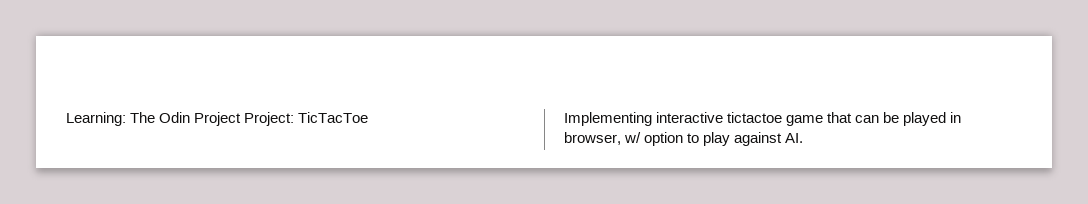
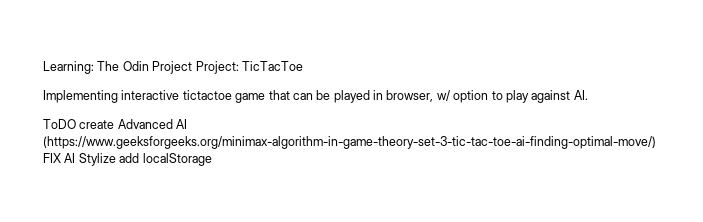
+ ToDO create Advanced AI (https://www.geeksforgeeks.org/minimax-algorithm-in-game-theory-set-3-tic-tac-toe-ai-finding-optimal-move/) FIX AI Stylize add localStorage

